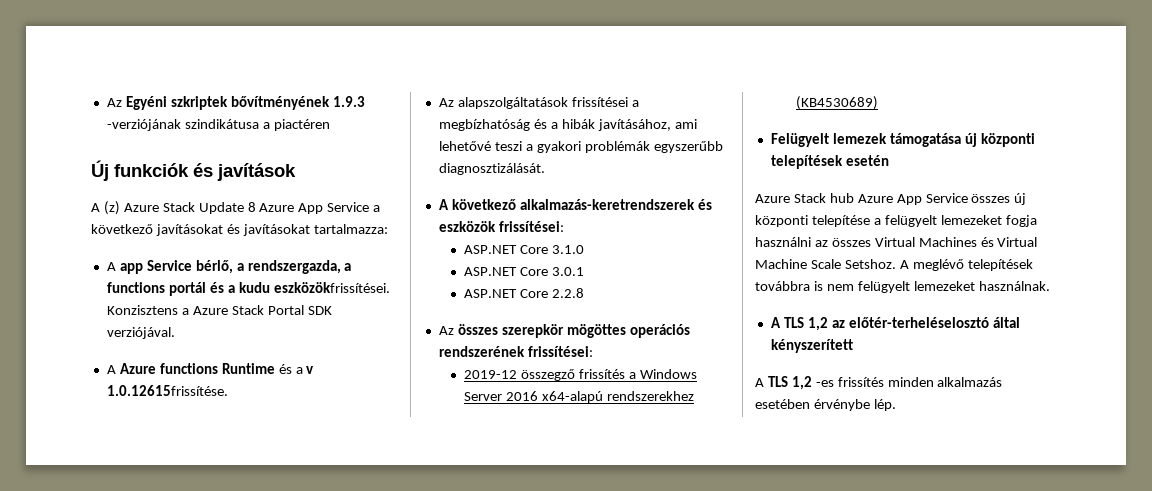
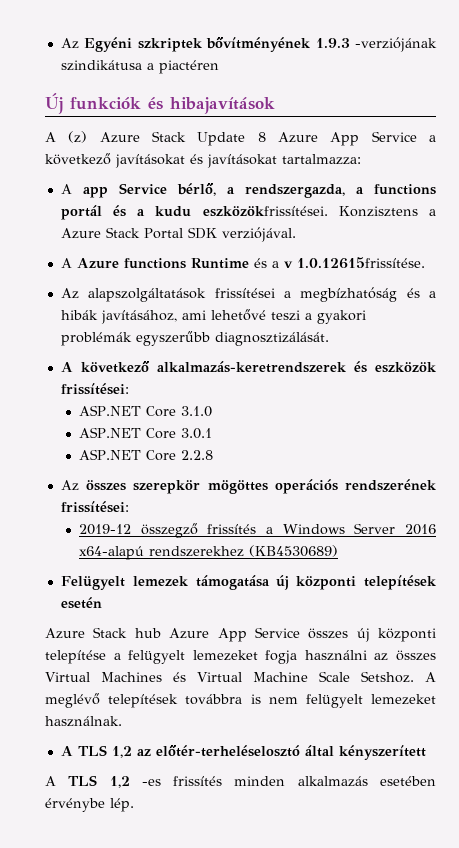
- Új funkciók és javítások
+ Új funkciók és hibajavítások

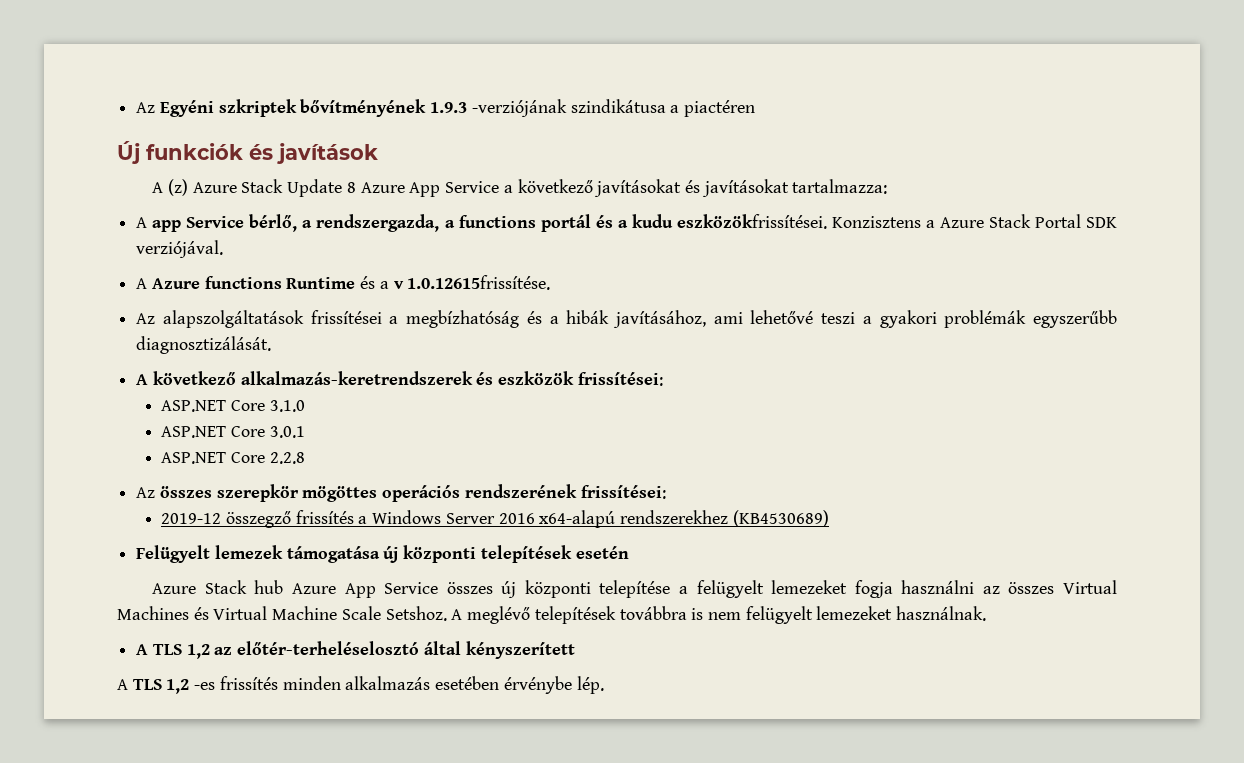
- Új funkciók és hibajavítások
+ Új funkciók és javítások

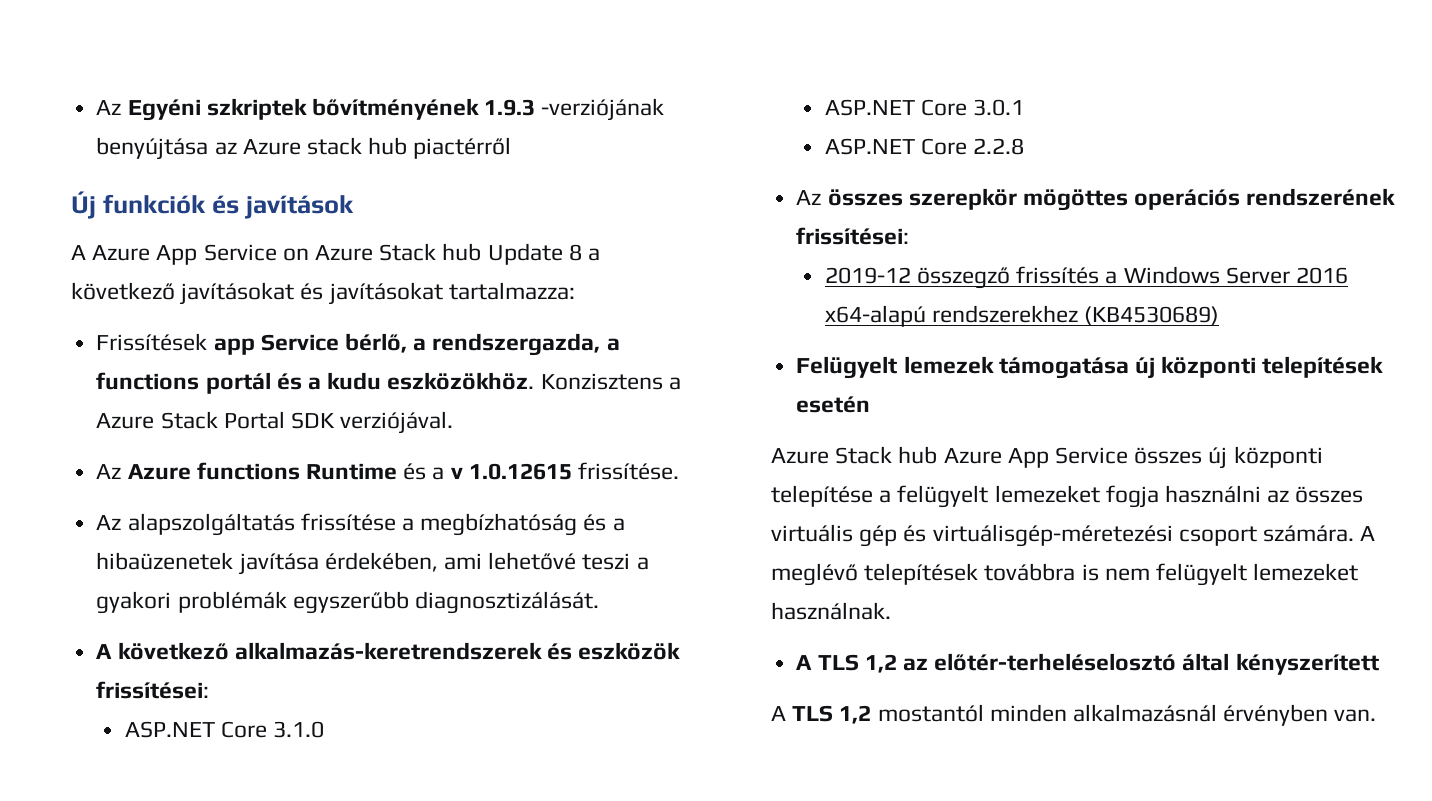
- Az Egyéni szkriptek bővítményének 1.9.3 -verziójának szindikátusa a piactéren
+ Az Egyéni szkriptek bővítményének 1.9.3 -verziójának benyújtása az Azure stack hub piactérről
- A (z) Azure Stack Update 8 Azure App Service a következő javításokat és javításokat tartalmazza:
+ A Azure App Service on Azure Stack hub Update 8 a következő javításokat és javításokat tartalmazza:
- A app Service bérlő, a rendszergazda, a functions portál és a kudu eszközökfrissítései.
+ Frissítések app Service bérlő, a rendszergazda, a functions portál és a kudu eszközökhöz.
- A Azure functions Runtime és a v 1.0.12615frissítése.
- Az alapszolgáltatások frissítései a megbízhatóság és a hibák javításához, ami lehetővé teszi a gyakori problémák egyszerűbb diagnosztizálását.
+ Az Azure functions Runtime és a v 1.0.12615 frissítése.
+ Az alapszolgáltatás frissítése a megbízhatóság és a hibaüzenetek javítása érdekében, ami lehetővé teszi a gyakori problémák egyszerűbb diagnosztizálását.
- Azure Stack hub Azure App Service összes új központi telepítése a felügyelt lemezeket fogja használni az összes Virtual Machines és Virtual Machine Scale Setshoz.
+ Azure Stack hub Azure App Service összes új központi telepítése a felügyelt lemezeket fogja használni az összes virtuális gép és virtuálisgép-méretezési csoport számára.
- A TLS 1,2 -es frissítés minden alkalmazás esetében érvénybe lép.
+ A TLS 1,2 mostantól minden alkalmazásnál érvényben van.

